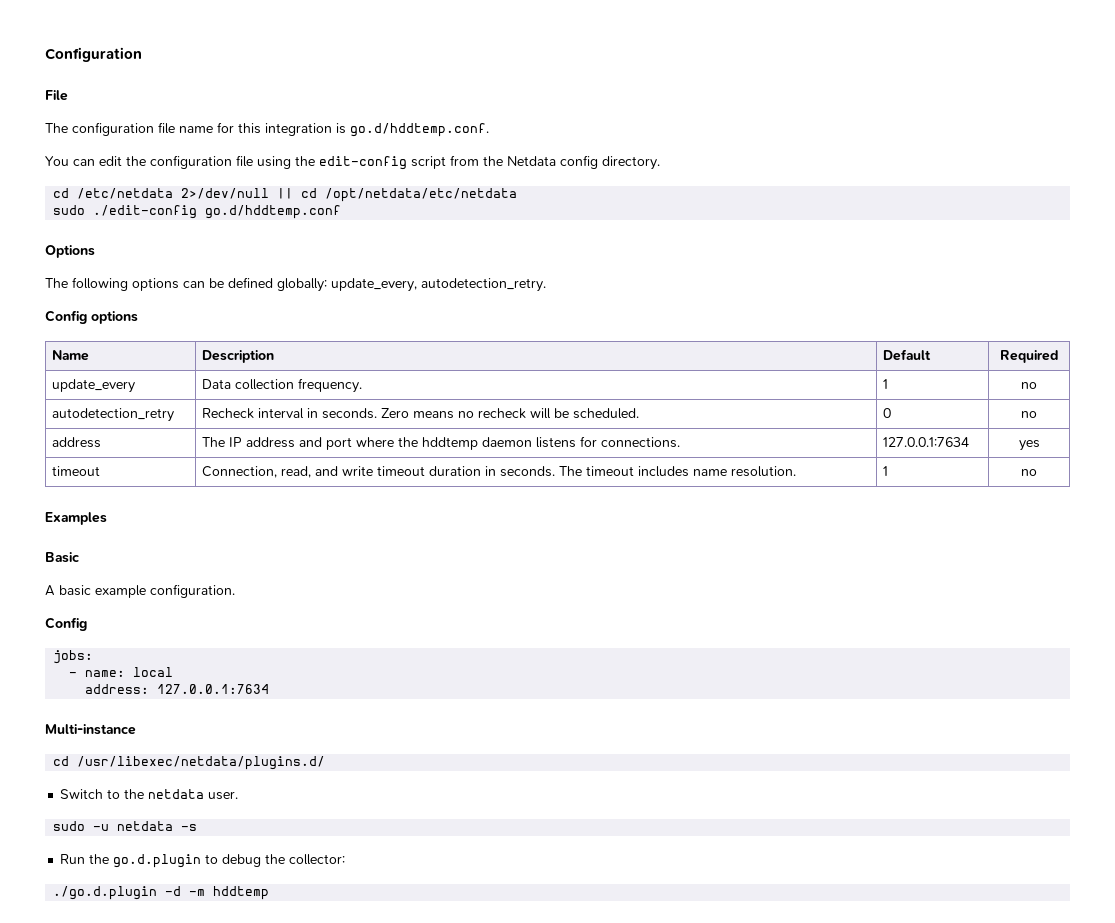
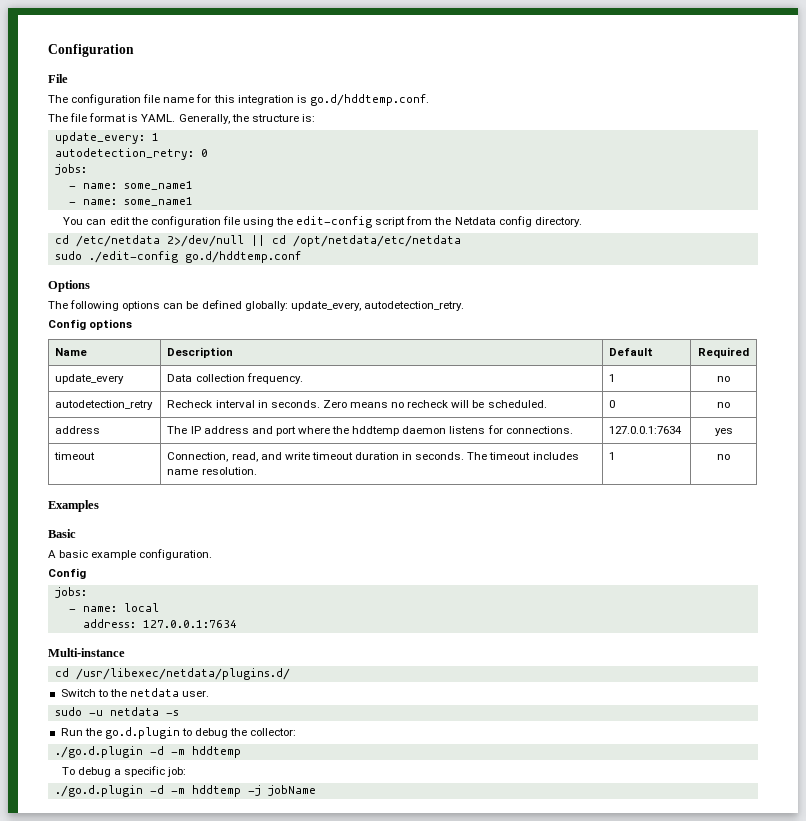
+ The file format is YAML. Generally, the structure is:
+ update_every: 1
+ autodetection_retry: 0
+ jobs:
+ - name: some_name1
+ - name: some_name1
+ To debug a specific job:
+ ./go.d.plugin -d -m hddtemp -j jobName

